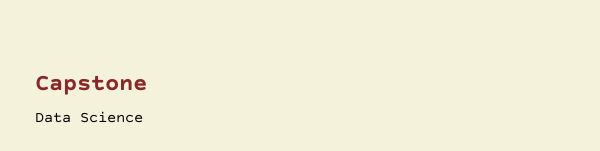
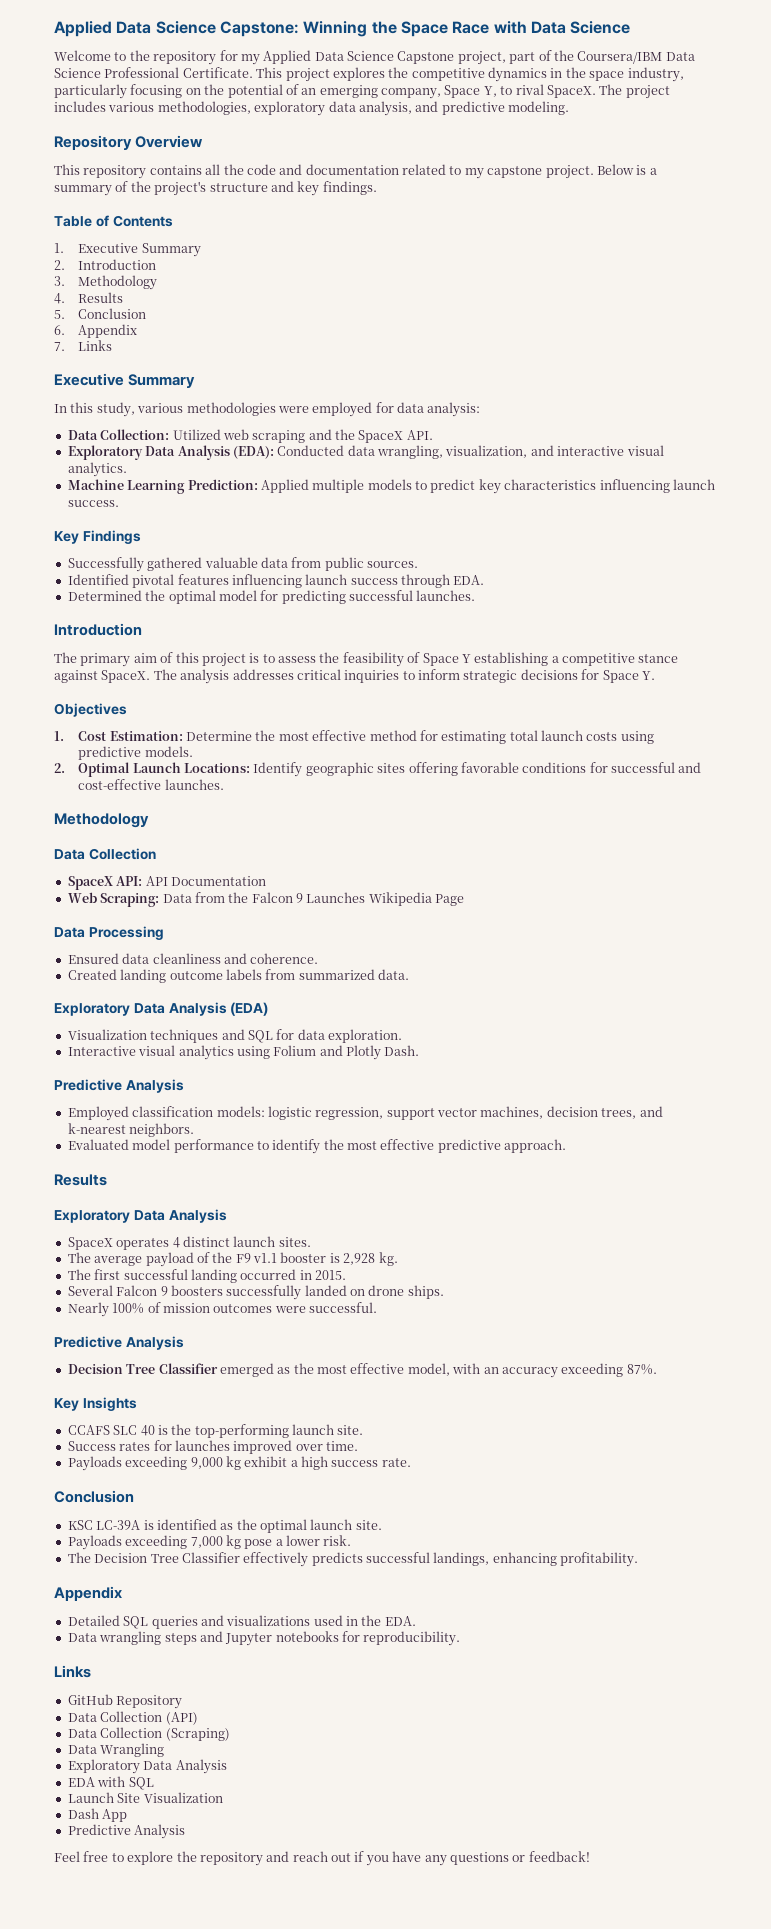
- Capstone
- Data Science
+ Applied Data Science Capstone: Winning the Space Race with Data Science
+ Welcome to the repository for my Applied Data Science Capstone project, part of the Coursera/IBM Data Science Professional Certificate. This project explores the competitive dynamics in the space industry, particularly focusing on the potential of an emerging company, Space Y, to rival SpaceX. The project includes various methodologies, exploratory data analysis, and predictive modeling.
+ Repository Overview
+ This repository contains all the code and documentation related to my capstone project. Below is a summary of the project's structure and key findings.
+ Table of Contents
+ 1. Executive Summary
+ 2. Introduction
+ 3. Methodology
+ 4. Results
+ 5. Conclusion
+ 6. Appendix
+ 7. Links
+ Executive Summary
+ In this study, various methodologies were employed for data analysis:
+ Data Collection: Utilized web scraping and the SpaceX API.
+ Exploratory Data Analysis (EDA): Conducted data wrangling, visualization, and interactive visual analytics.
+ Machine Learning Prediction: Applied multiple models to predict key characteristics influencing launch success.
+ Key Findings
+ Successfully gathered valuable data from public sources.
+ Identified pivotal features influencing launch success through EDA.
+ Determined the optimal model for predicting successful launches.
+ Introduction
+ The primary aim of this project is to assess the feasibility of Space Y establishing a competitive stance against SpaceX. The analysis addresses critical inquiries to inform strategic decisions for Space Y.
+ Objectives
+ 1. Cost Estimation: Determine the most effective method for estimating total launch costs using predictive models.
+ 2. Optimal Launch Locations: Identify geographic sites offering favorable conditions for successful and cost-effective launches.
+ Methodology
+ Data Collection
+ SpaceX API: API Documentation
+ Web Scraping: Data from the Falcon 9 Launches Wikipedia Page
+ Data Processing
+ Ensured data cleanliness and coherence.
+ Created landing outcome labels from summarized data.
+ Exploratory Data Analysis (EDA)
+ Visualization techniques and SQL for data exploration.
+ Interactive visual analytics using Folium and Plotly Dash.
+ Predictive Analysis
+ Employed classification models: logistic regression, support vector machines, decision trees, and k-nearest neighbors.
+ Evaluated model performance to identify the most effective predictive approach.
+ Results
+ Exploratory Data Analysis
+ SpaceX operates 4 distinct launch sites.
+ The average payload of the F9 v1.1 booster is 2,928 kg.
+ The first successful landing occurred in 2015.
+ Several Falcon 9 boosters successfully landed on drone ships.
+ Nearly 100% of mission outcomes were successful.
+ Predictive Analysis
+ Decision Tree Classifier emerged as the most effective model, with an accuracy exceeding 87%.
+ Key Insights
+ CCAFS SLC 40 is the top-performing launch site.
+ Success rates for launches improved over time.
+ Payloads exceeding 9,000 kg exhibit a high success rate.
+ Conclusion
+ KSC LC-39A is identified as the optimal launch site.
+ Payloads exceeding 7,000 kg pose a lower risk.
+ The Decision Tree Classifier effectively predicts successful landings, enhancing profitability.
+ Appendix
+ Detailed SQL queries and visualizations used in the EDA.
+ Data wrangling steps and Jupyter notebooks for reproducibility.
+ Links
+ GitHub Repository
+ Data Collection (API)
+ Data Collection (Scraping)
+ Data Wrangling
+ Exploratory Data Analysis
+ EDA with SQL
+ Launch Site Visualization
+ Dash App
+ Predictive Analysis
+ Feel free to explore the repository and reach out if you have any questions or feedback!

